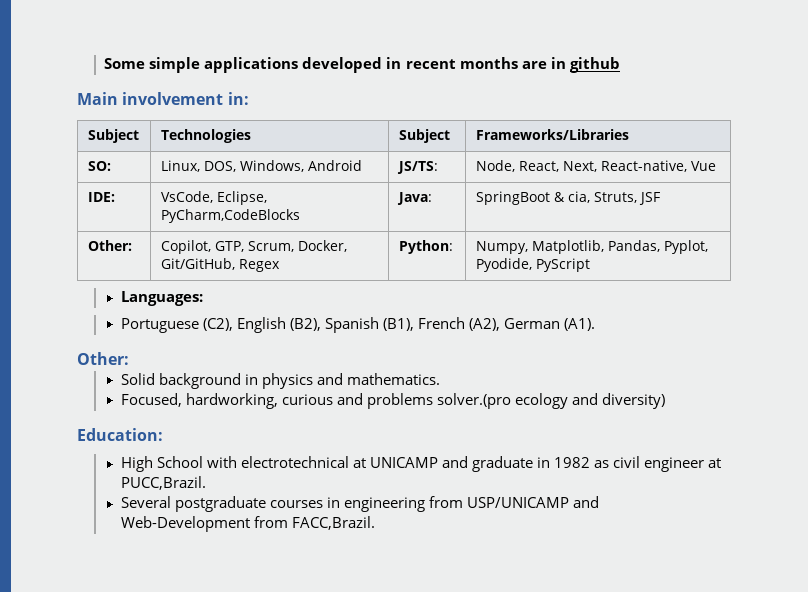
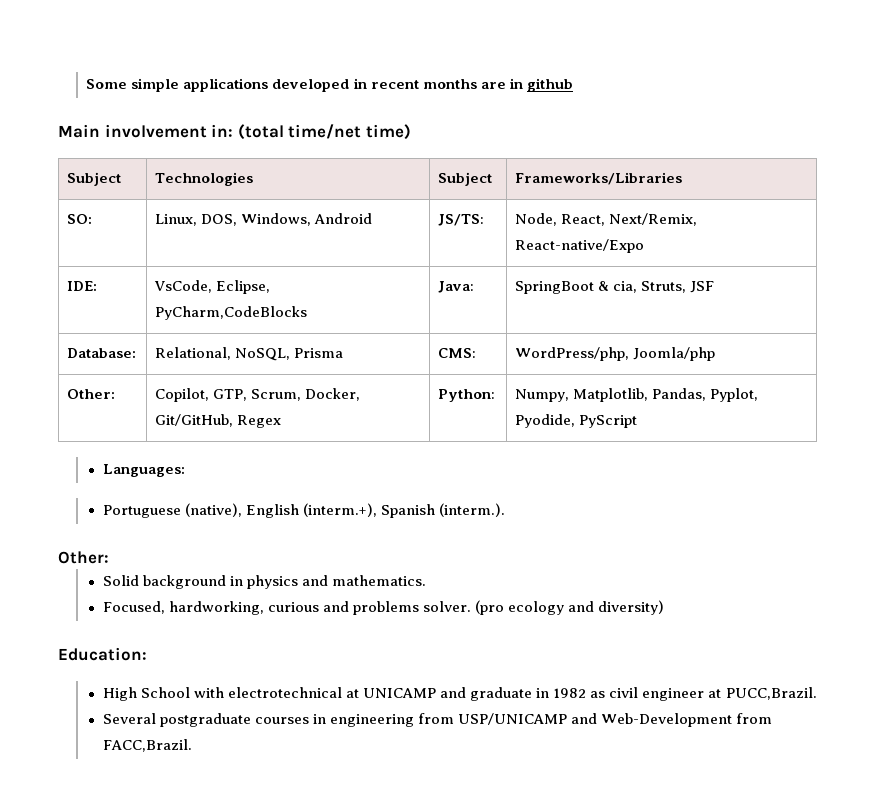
- Main involvement in:
+ Main involvement in: (total time/net time)
- SO: | Linux, DOS, Windows, Android | JS/TS: | Node, React, Next, React-native, Vue
+ SO: | Linux, DOS, Windows, Android | JS/TS: | Node, React, Next/Remix, React-native/Expo
+ Database: | Relational, NoSQL, Prisma | CMS: | WordPress/php, Joomla/php
- Portuguese (C2), English (B2), Spanish (B1), French (A2), German (A1).
+ Portuguese (native), English (interm.+), Spanish (interm.).
- Focused, hardworking, curious and problems solver.(pro ecology and diversity)
+ Focused, hardworking, curious and problems solver. (pro ecology and diversity)

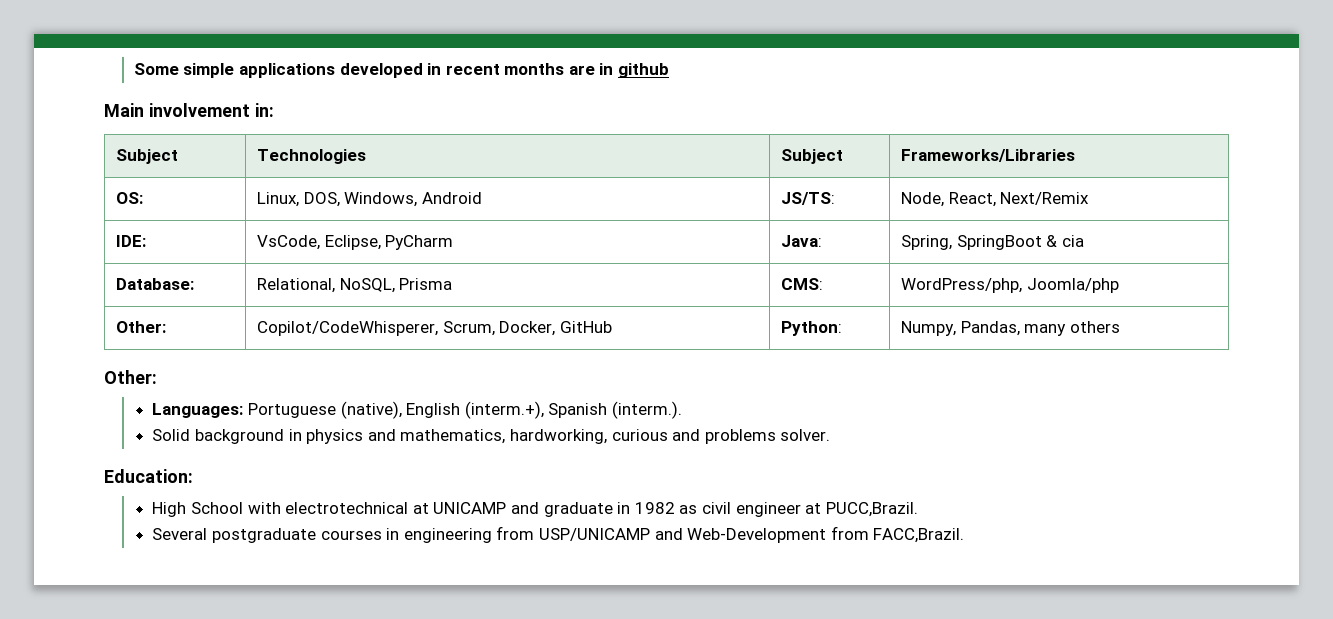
- Main involvement in: (total time/net time)
+ Main involvement in:
- SO: | Linux, DOS, Windows, Android | JS/TS: | Node, React, Next/Remix, React-native/Expo
+ OS: | Linux, DOS, Windows, Android | JS/TS: | Node, React, Next/Remix
- IDE: | VsCode, Eclipse, PyCharm,CodeBlocks | Java: | SpringBoot & cia, Struts, JSF
+ IDE: | VsCode, Eclipse, PyCharm | Java: | Spring, SpringBoot & cia
- Other: | Copilot, GTP, Scrum, Docker, Git/GitHub, Regex | Python: | Numpy, Matplotlib, Pandas, Pyplot, Pyodide, PyScript
+ Other: | Copilot/CodeWhisperer, Scrum, Docker, GitHub | Python: | Numpy, Pandas, many others
+ Other:
- Languages:
- Portuguese (native), English (interm.+), Spanish (interm.).
- Other:
+ Languages: Portuguese (native), English (interm.+), Spanish (interm.).
- Solid background in physics and mathematics.
- Focused, hardworking, curious and problems solver. (pro ecology and diversity)
+ Solid background in physics and mathematics, hardworking, curious and problems solver.

